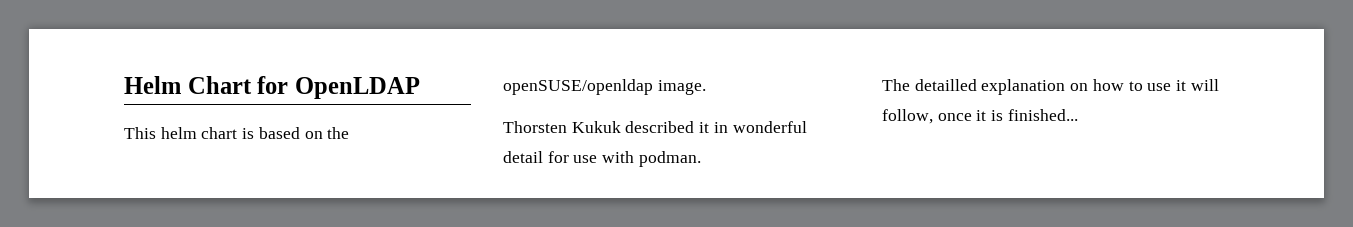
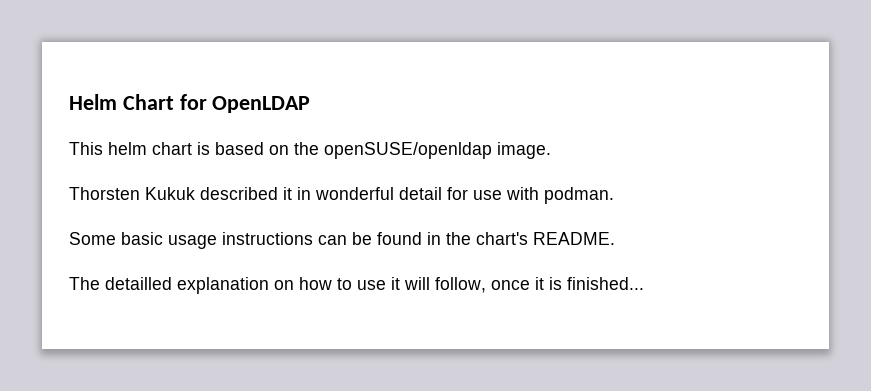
+ Some basic usage instructions can be found in the chart's README.

